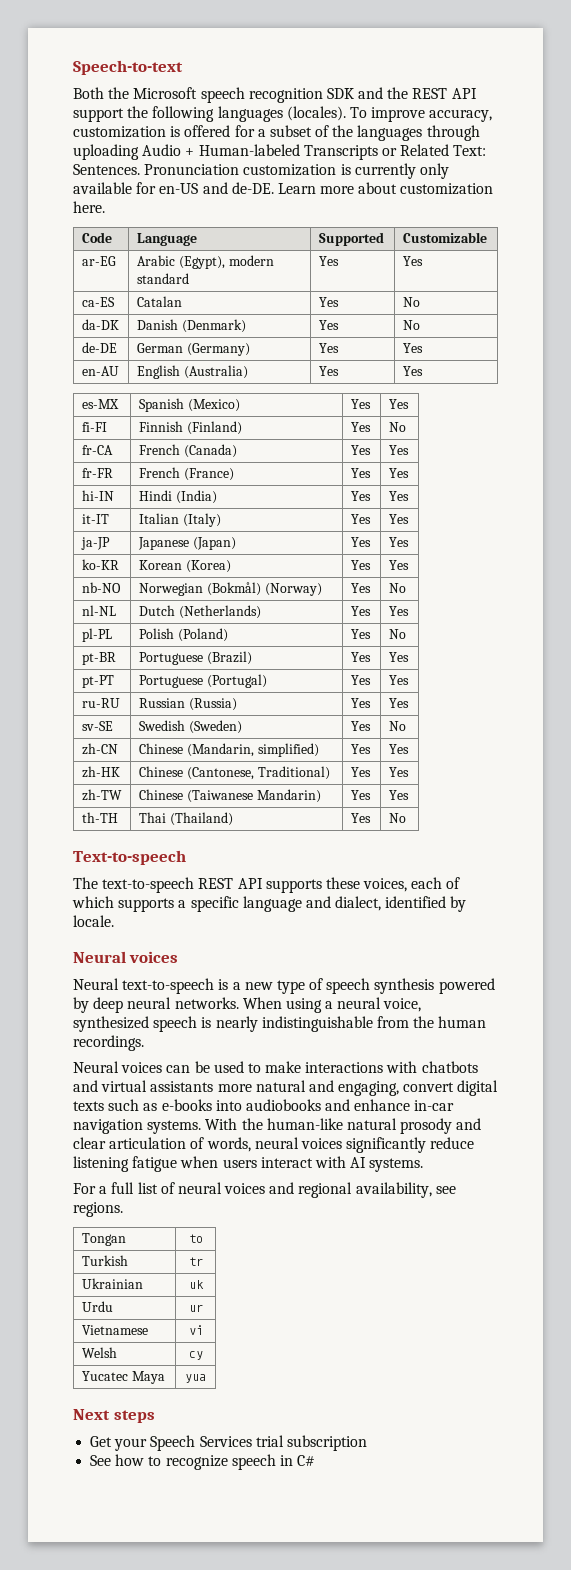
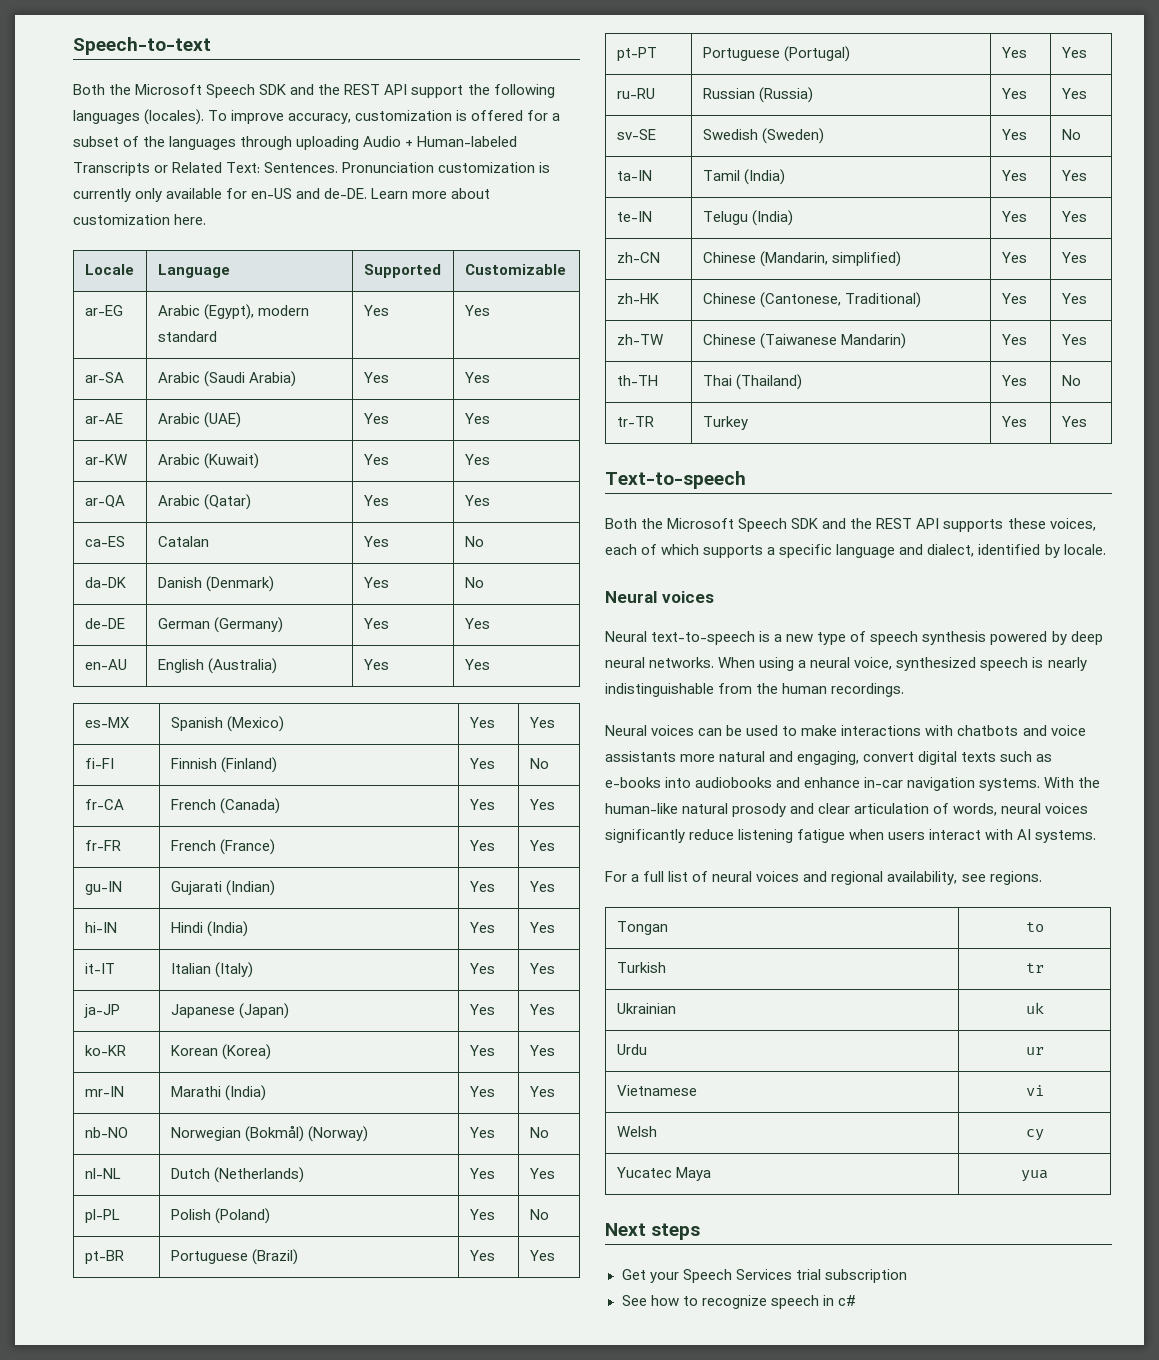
- Both the Microsoft speech recognition SDK and the REST API support the following languages (locales).
+ Both the Microsoft Speech SDK and the REST API support the following languages (locales).
- Code | Language | Supported | Customizable
+ Locale | Language | Supported | Customizable
+ ar-SA | Arabic (Saudi Arabia) | Yes | Yes
+ ar-AE | Arabic (UAE) | Yes | Yes
+ ar-KW | Arabic (Kuwait) | Yes | Yes
+ ar-QA | Arabic (Qatar) | Yes | Yes
+ gu-IN | Gujarati (Indian) | Yes | Yes
+ mr-IN | Marathi (India) | Yes | Yes
+ ta-IN | Tamil (India) | Yes | Yes
+ te-IN | Telugu (India) | Yes | Yes
+ tr-TR | Turkey | Yes | Yes
  Text-to-speech
- The text-to-speech REST API supports these voices, each of which supports a specific language and dialect, identified by locale.
+ Both the Microsoft Speech SDK and the REST API supports these voices, each of which supports a specific language and dialect, identified by locale.
- Neural voices can be used to make interactions with chatbots and virtual assistants more natural and engaging, convert digital texts such as e-books into audiobooks and enhance in-car navigation systems.
+ Neural voices can be used to make interactions with chatbots and voice assistants more natural and engaging, convert digital texts such as e-books into audiobooks and enhance in-car navigation systems.
- See how to recognize speech in C#
+ See how to recognize speech in c#

